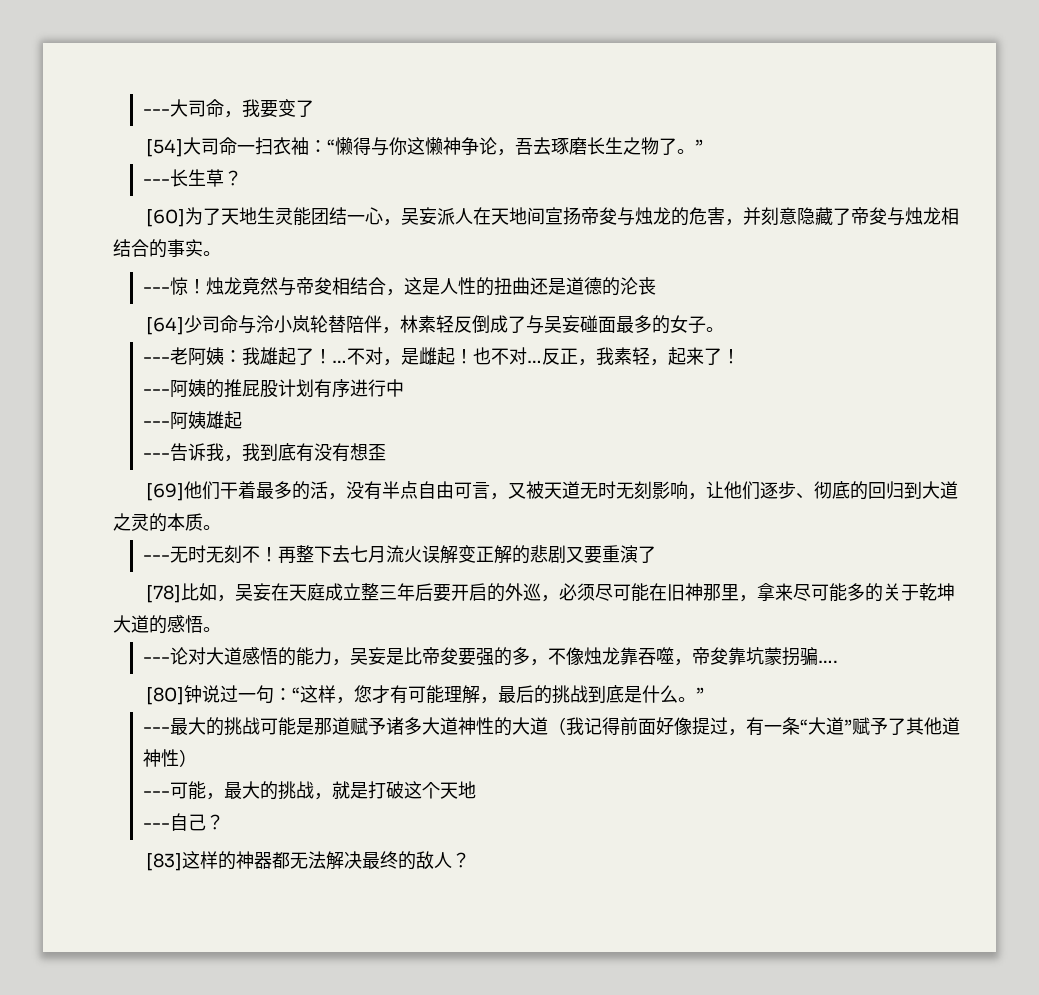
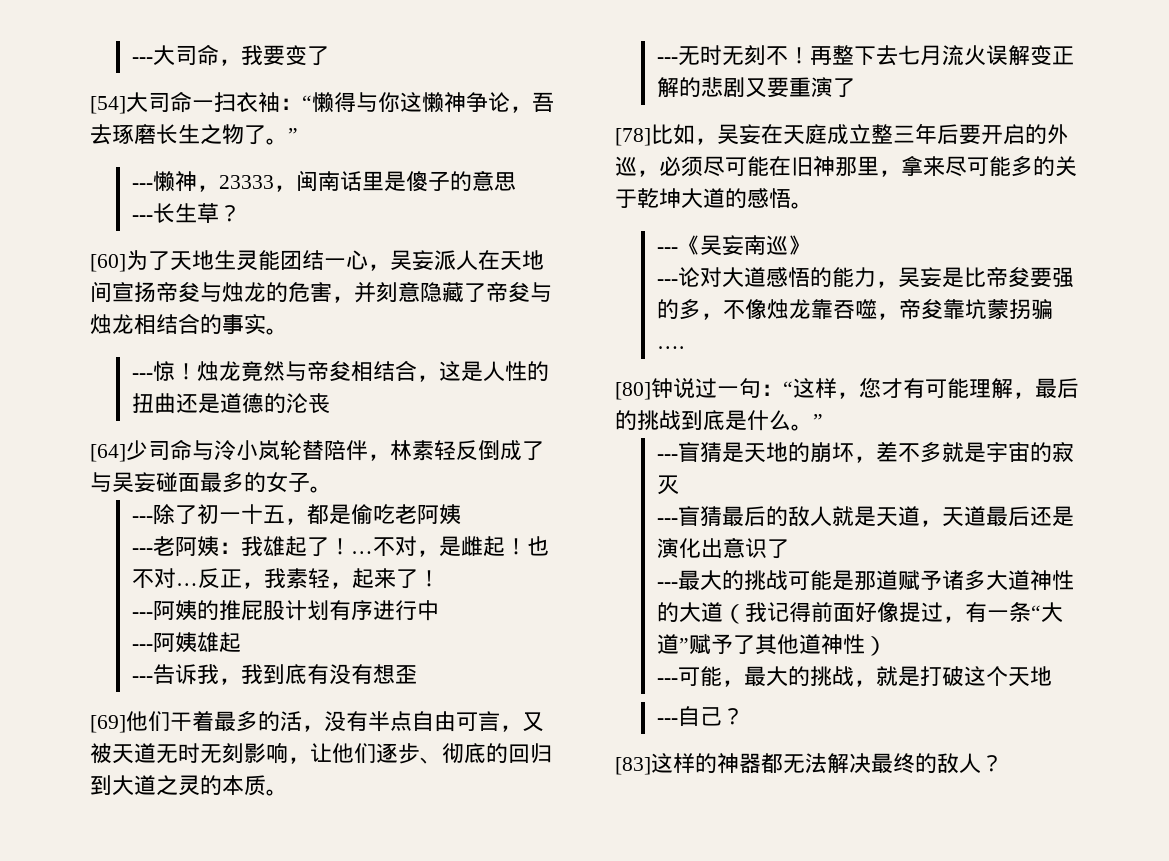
+ ---懒神，23333，闽南话里是傻子的意思
+ ---除了初一十五，都是偷吃老阿姨
+ ---《吴妄南巡》
+ ---盲猜是天地的崩坏，差不多就是宇宙的寂灭
+ ---盲猜最后的敌人就是天道，天道最后还是演化出意识了

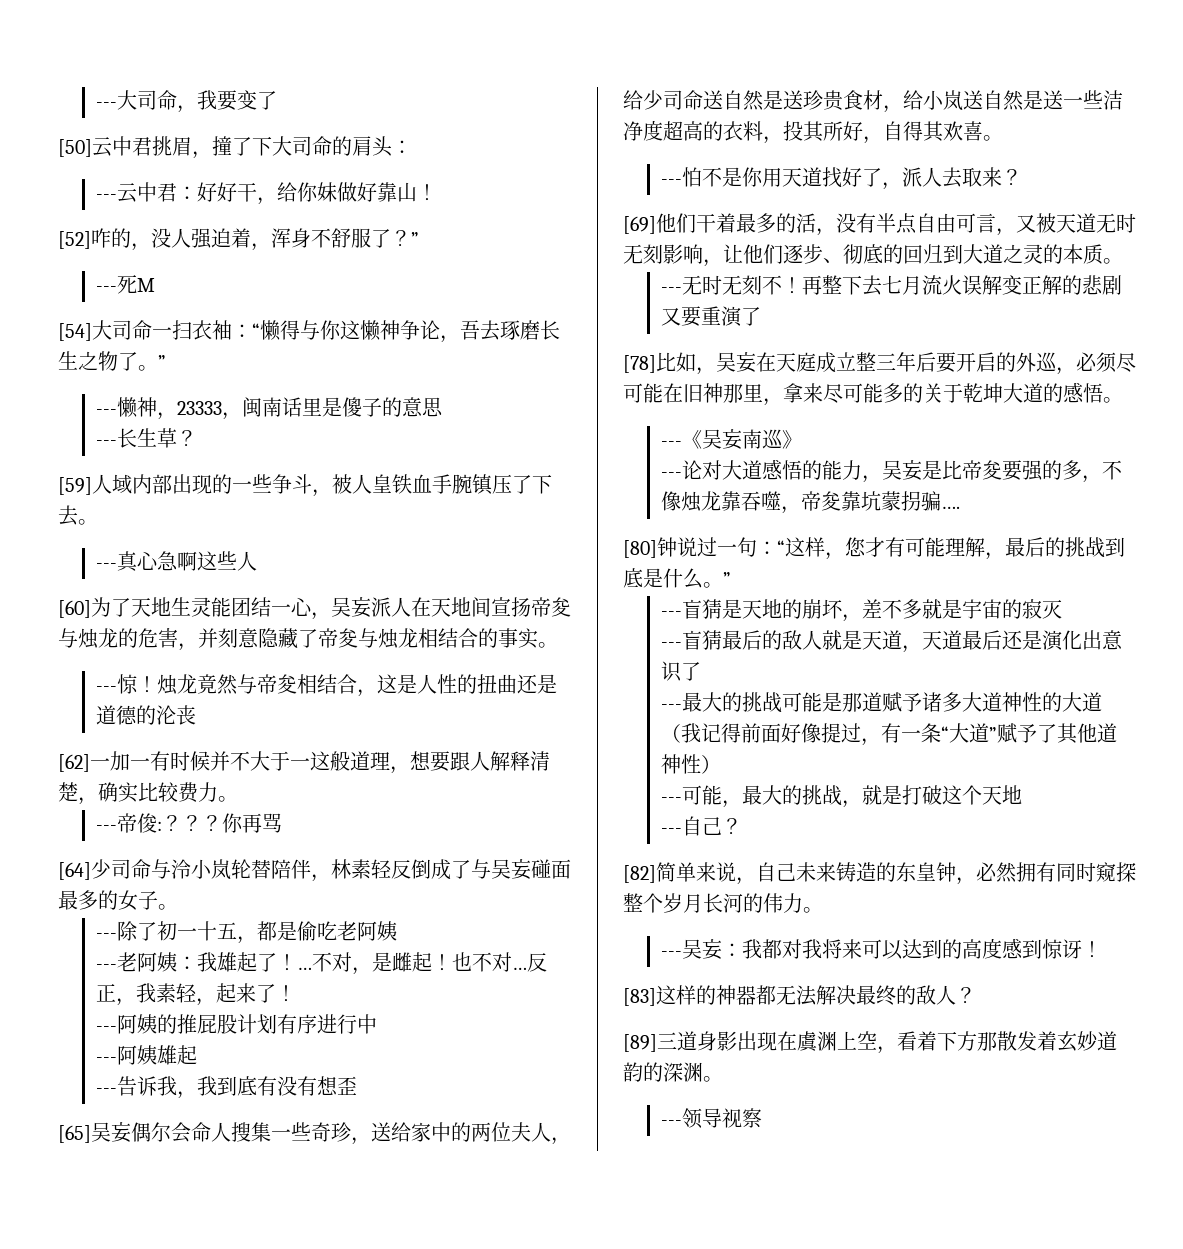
+ [50]云中君挑眉，撞了下大司命的肩头：
+ ---云中君：好好干，给你妹做好靠山！
+ [52]咋的，没人强迫着，浑身不舒服了？”
+ ---死M
+ [59]人域内部出现的一些争斗，被人皇铁血手腕镇压了下去。
+ ---真心急啊这些人
+ [62]一加一有时候并不大于一这般道理，想要跟人解释清楚，确实比较费力。
+ ---帝俊:？？？你再骂
+ [65]吴妄偶尔会命人搜集一些奇珍，送给家中的两位夫人，给少司命送自然是送珍贵食材，给小岚送自然是送一些洁净度超高的衣料，投其所好，自得其欢喜。
+ ---怕不是你用天道找好了，派人去取来？
+ [82]简单来说，自己未来铸造的东皇钟，必然拥有同时窥探整个岁月长河的伟力。
+ ---吴妄：我都对我将来可以达到的高度感到惊讶！
+ [89]三道身影出现在虞渊上空，看着下方那散发着玄妙道韵的深渊。
+ ---领导视察

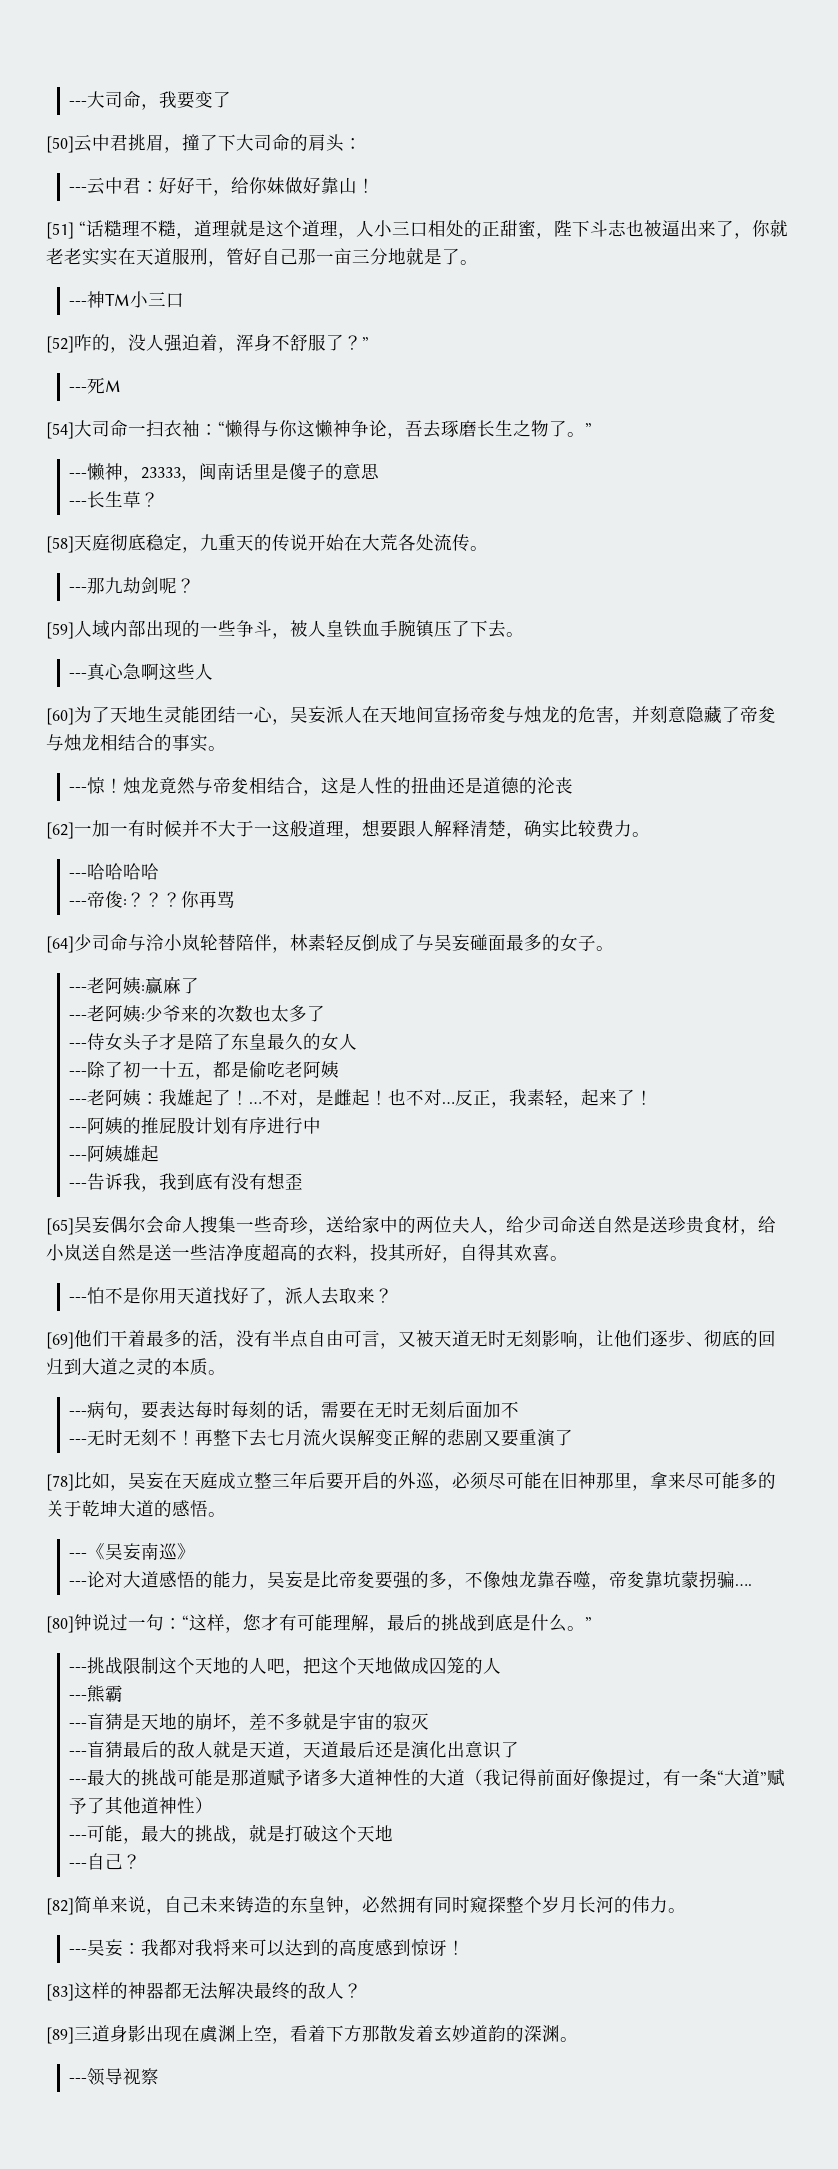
+ [51] “话糙理不糙，道理就是这个道理，人小三口相处的正甜蜜，陛下斗志也被逼出来了，你就老老实实在天道服刑，管好自己那一亩三分地就是了。
+ ---神TM小三口
+ [58]天庭彻底稳定，九重天的传说开始在大荒各处流传。
+ ---那九劫剑呢？
+ ---哈哈哈哈
+ ---老阿姨:赢麻了
+ ---老阿姨:少爷来的次数也太多了
+ ---侍女头子才是陪了东皇最久的女人
+ ---病句，要表达每时每刻的话，需要在无时无刻后面加不
+ ---挑战限制这个天地的人吧，把这个天地做成囚笼的人
+ ---熊霸

